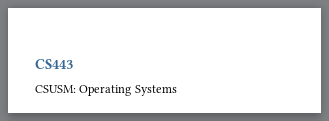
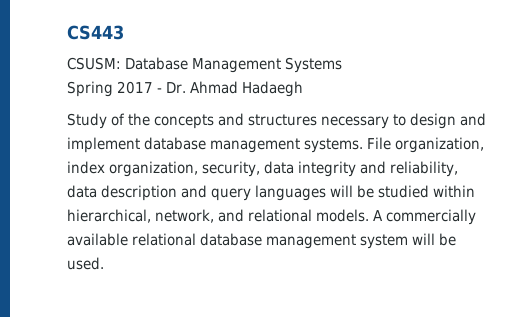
- CSUSM: Operating Systems
+ CSUSM: Database Management Systems
+ Spring 2017 - Dr. Ahmad Hadaegh
+ Study of the concepts and structures necessary to design and implement database management systems. File organization, index organization, security, data integrity and reliability, data description and query languages will be studied within hierarchical, network, and relational models. A commercially available relational database management system will be used.

